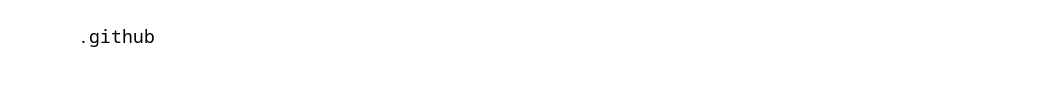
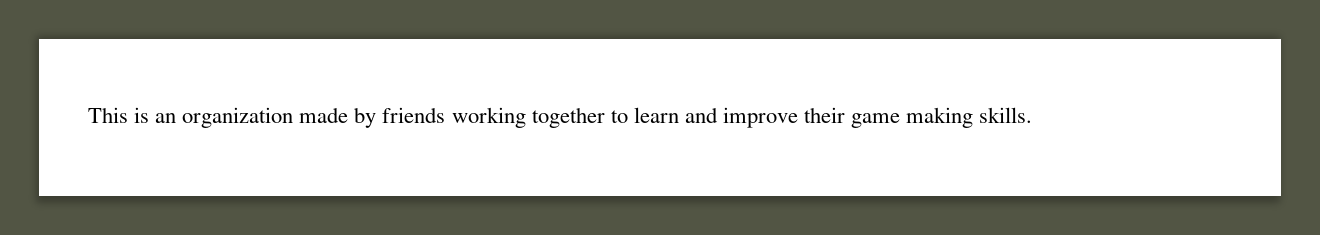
- .github
+ This is an organization made by friends working together to learn and improve their game making skills.

